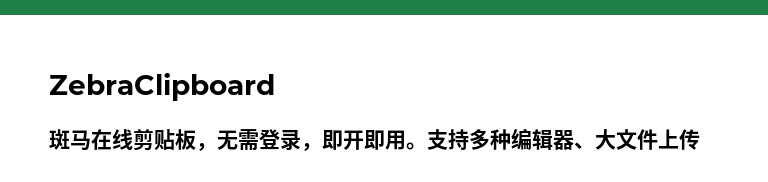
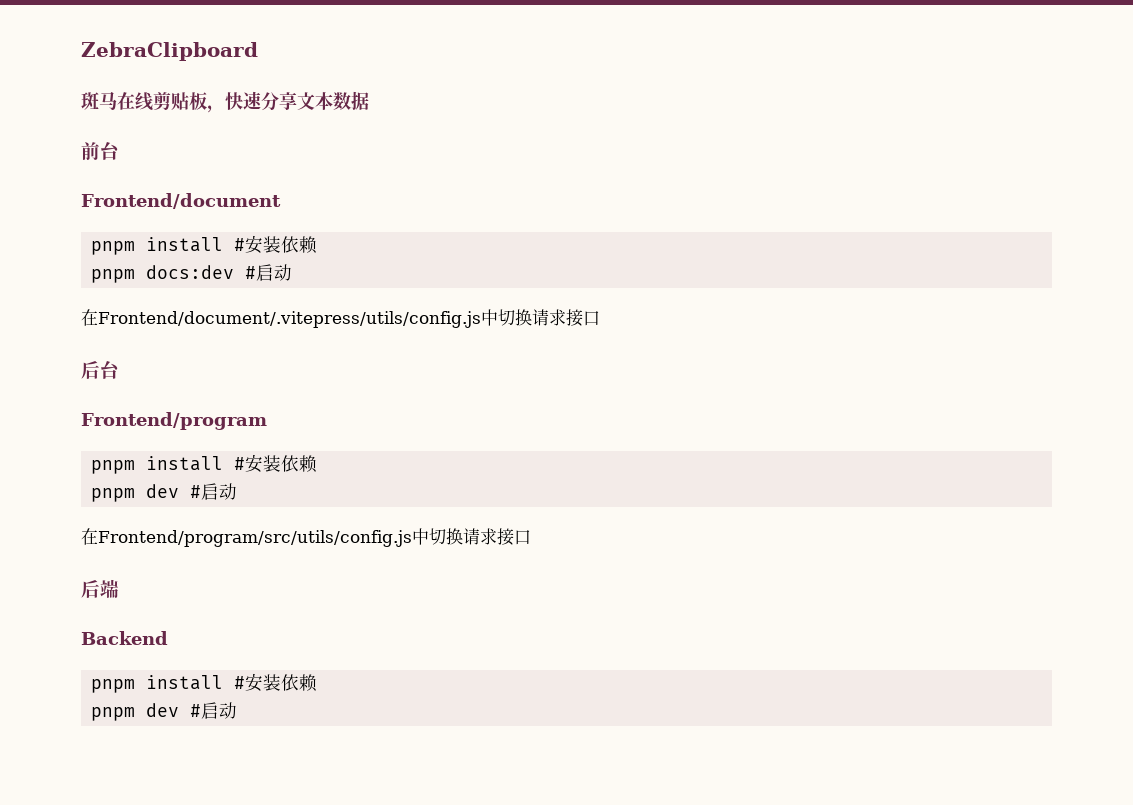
- 斑马在线剪贴板，无需登录，即开即用。支持多种编辑器、大文件上传
+ 斑马在线剪贴板，快速分享文本数据
+ 前台
+ Frontend/document
+ pnpm install #安装依赖
+ pnpm docs:dev #启动
+ 在Frontend/document/.vitepress/utils/config.js中切换请求接口
+ 后台
+ Frontend/program
+ pnpm install #安装依赖
+ pnpm dev #启动
+ 在Frontend/program/src/utils/config.js中切换请求接口
+ 后端
+ Backend
+ pnpm install #安装依赖
+ pnpm dev #启动

